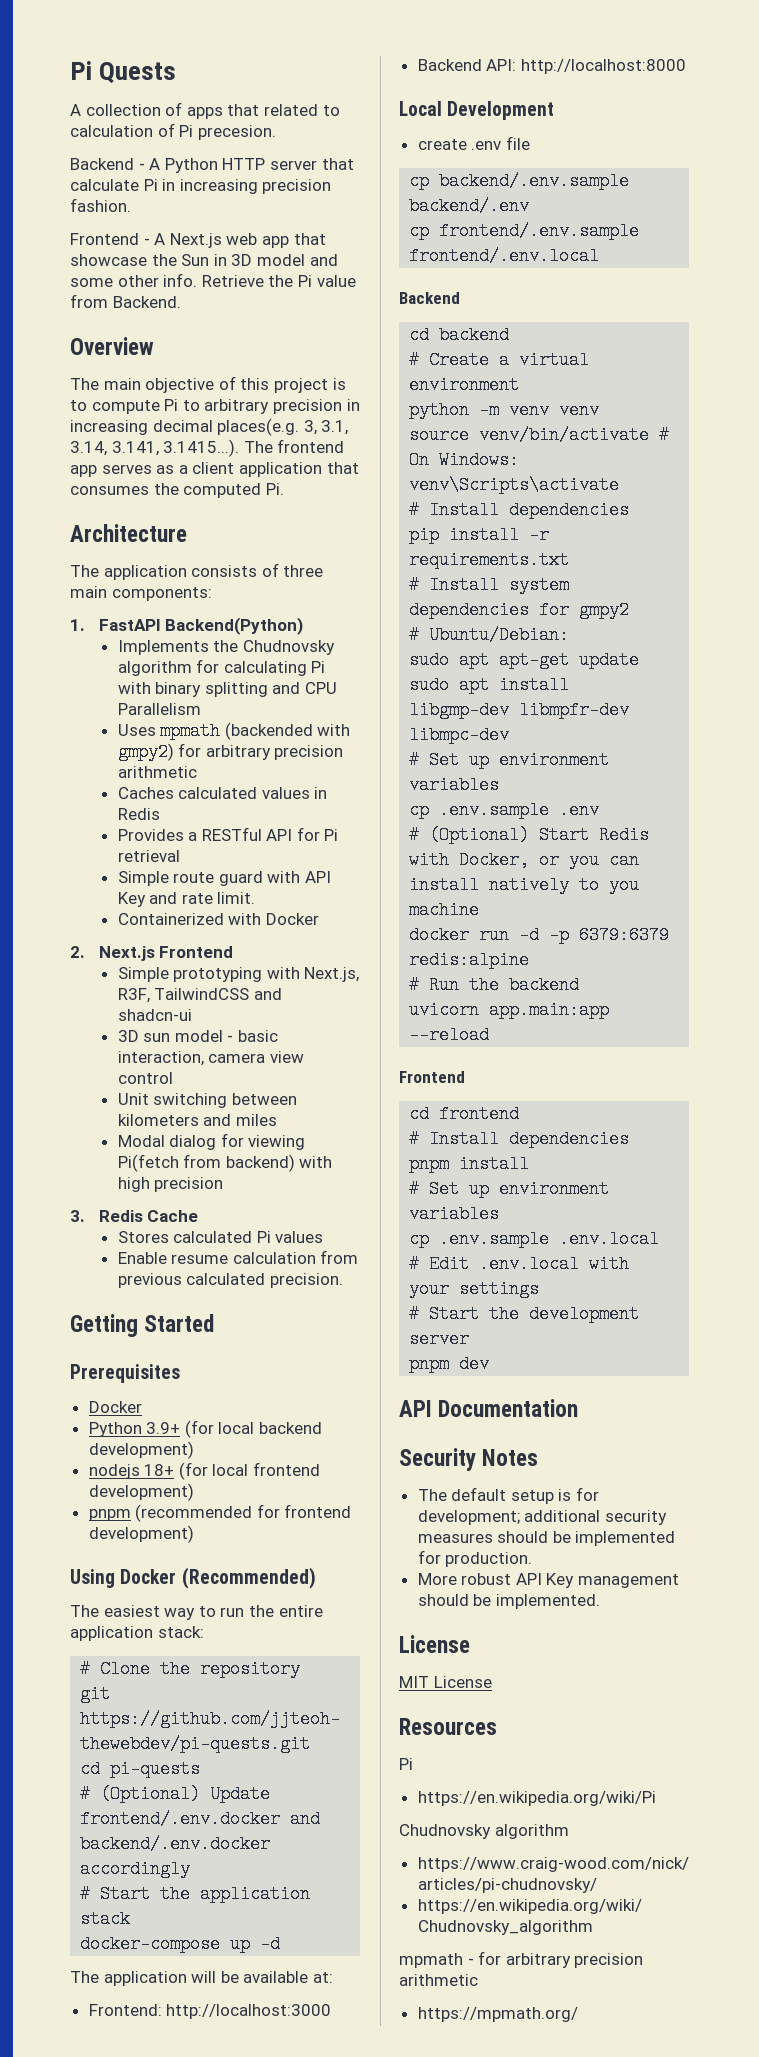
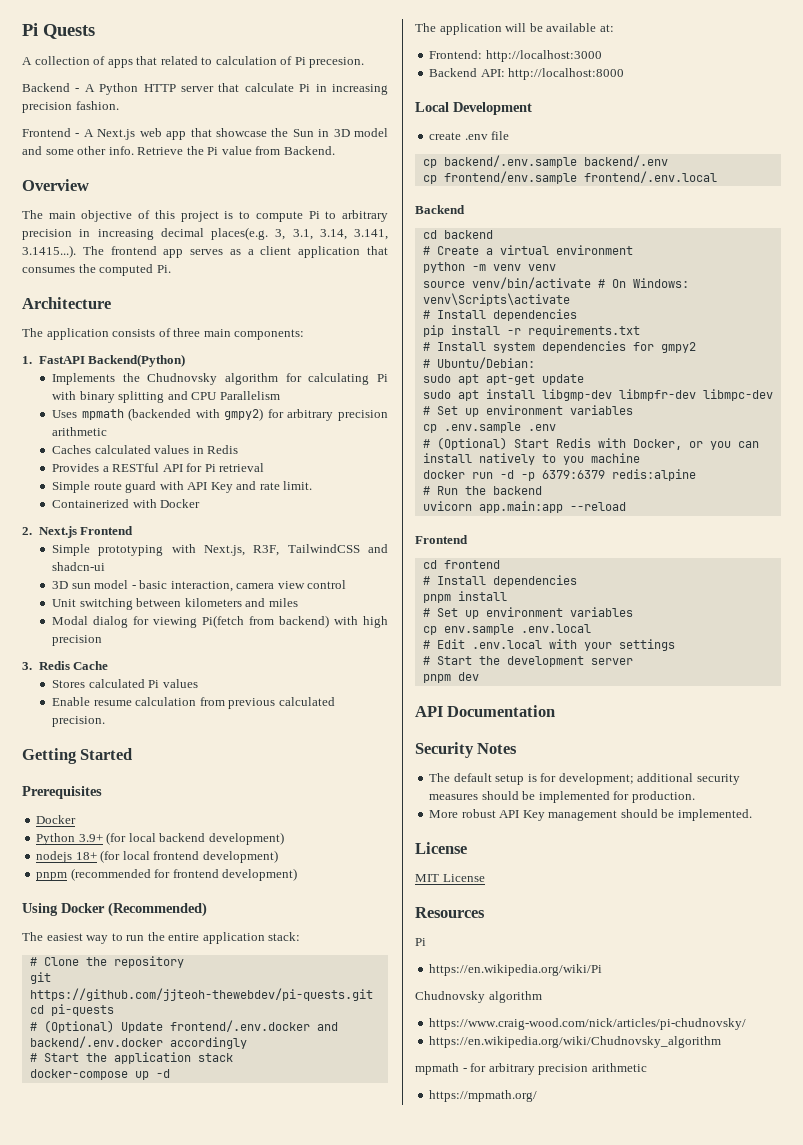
- cp frontend/.env.sample frontend/.env.local
+ cp frontend/env.sample frontend/.env.local
- cp .env.sample .env.local
+ cp env.sample .env.local

